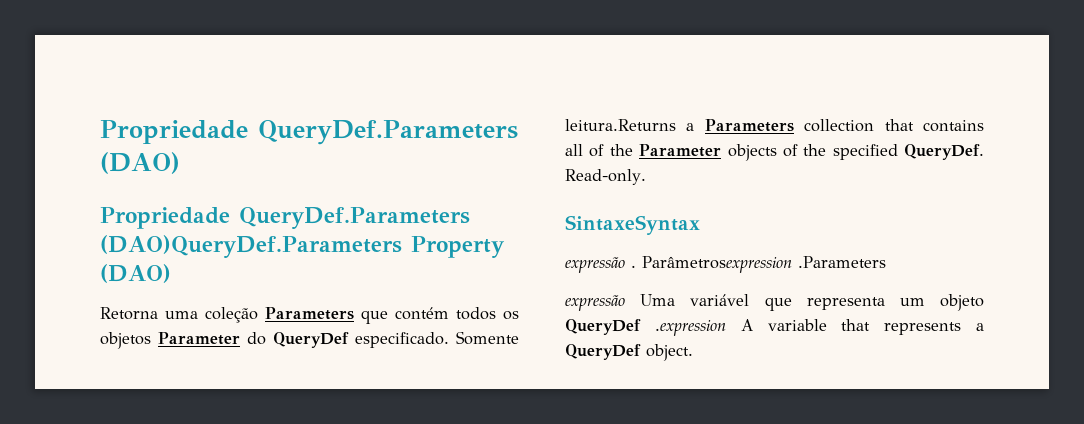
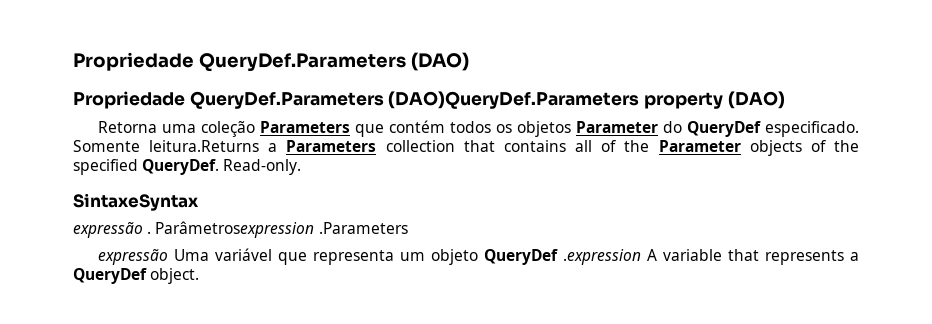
- Propriedade QueryDef.Parameters (DAO)QueryDef.Parameters Property (DAO)
+ Propriedade QueryDef.Parameters (DAO)QueryDef.Parameters property (DAO)

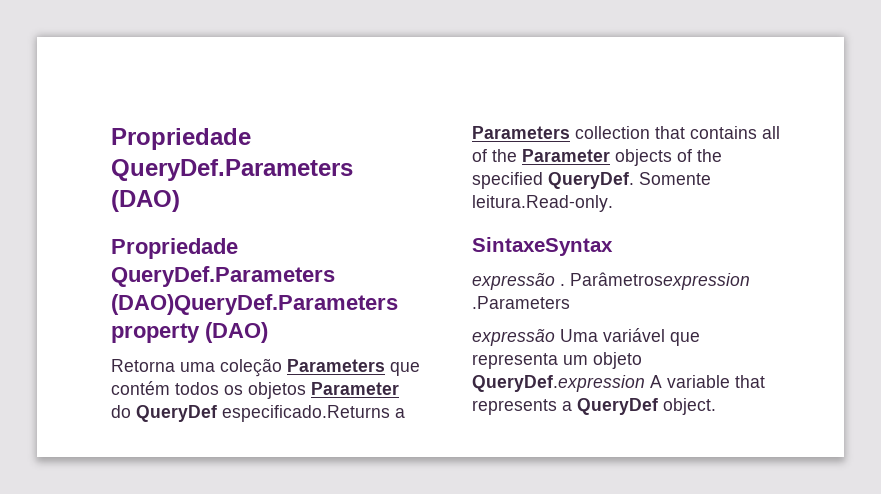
- Retorna uma coleção Parameters que contém todos os objetos Parameter do QueryDef especificado. Somente leitura.Returns a Parameters collection that contains all of the Parameter objects of the specified QueryDef.
+ Retorna uma coleção Parameters que contém todos os objetos Parameter do QueryDef especificado.Returns a Parameters collection that contains all of the Parameter objects of the specified QueryDef.
- Read-only.
+ Somente leitura.Read-only.
- expressão Uma variável que representa um objeto QueryDef .expression A variable that represents a QueryDef object.
+ expressão Uma variável que representa um objeto QueryDef.expression A variable that represents a QueryDef object.

